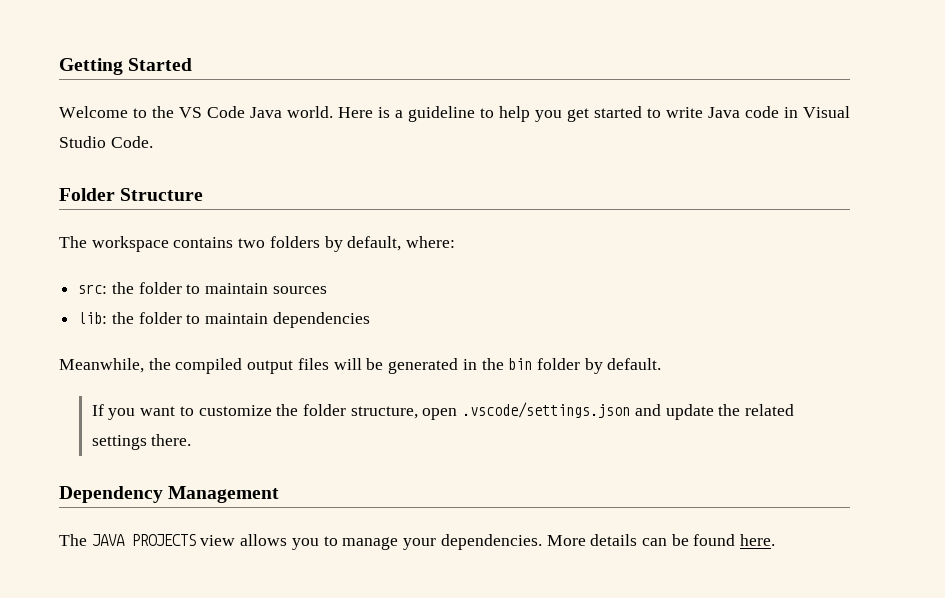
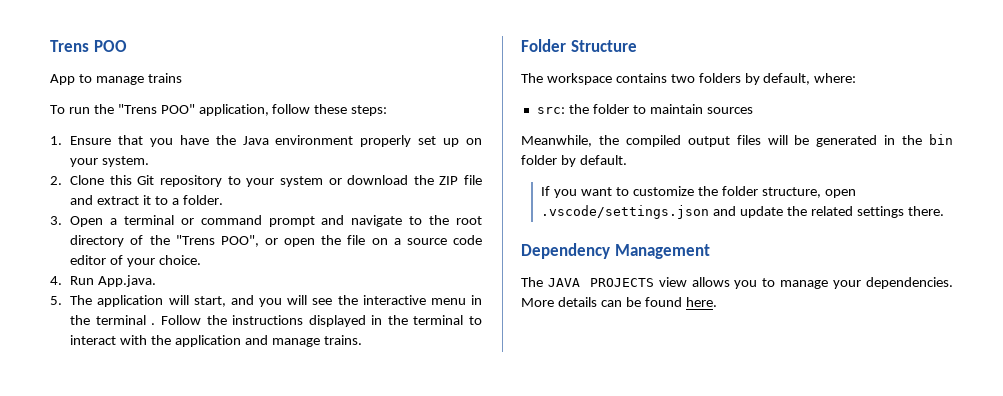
- Getting Started
- Welcome to the VS Code Java world. Here is a guideline to help you get started to write Java code in Visual Studio Code.
+ Trens POO
+ App to manage trains
+ To run the "Trens POO" application, follow these steps:
+ 1. Ensure that you have the Java environment properly set up on your system.
+ 2. Clone this Git repository to your system or download the ZIP file and extract it to a folder.
+ 3. Open a terminal or command prompt and navigate to the root directory of the "Trens POO", or open the file on a source code editor of your choice.
+ 4. Run App.java.
+ 5. The application will start, and you will see the interactive menu in the terminal . Follow the instructions displayed in the terminal to interact with the application and manage trains.
- lib: the folder to maintain dependencies

